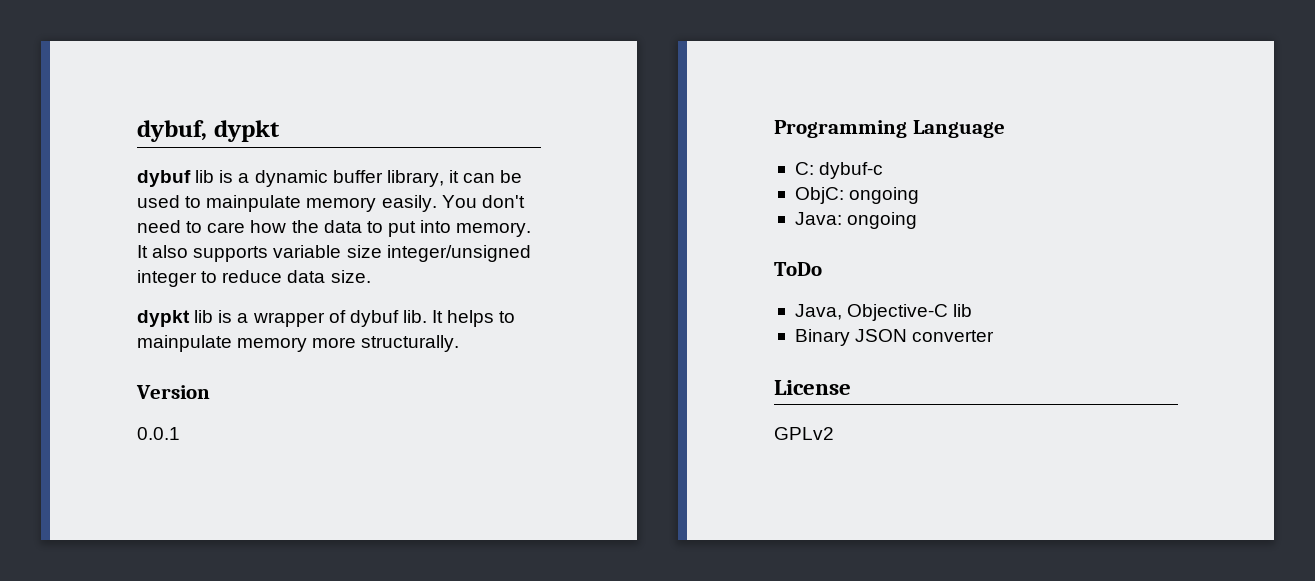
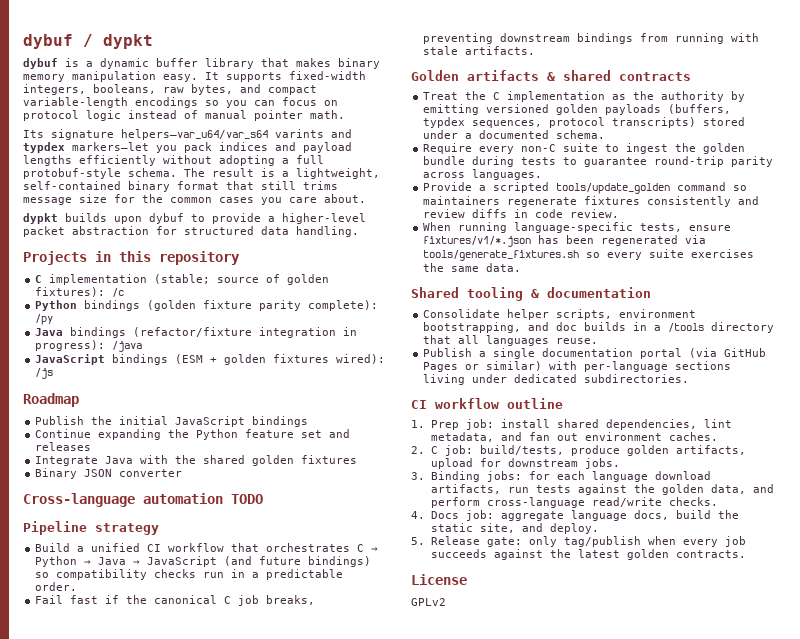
- dybuf, dypkt
+ dybuf / dypkt
- dybuf lib is a dynamic buffer library, it can be used to mainpulate memory easily. You don't need to care how the data to put into memory. It also supports variable size integer/unsigned integer to reduce data size.
- dypkt lib is a wrapper of dybuf lib. It helps to mainpulate memory more structurally.
- Version
- 0.0.1
- Programming Language
- C: dybuf-c
- ObjC: ongoing
- Java: ongoing
- ToDo
- Java, Objective-C lib
+ dybuf is a dynamic buffer library that makes binary memory manipulation easy. It supports fixed-width integers, booleans, raw bytes, and compact variable-length encodings so you can focus on protocol logic instead of manual pointer math.
+ Its signature helpers—var_u64/var_s64 varints and typdex markers—let you pack indices and payload lengths efficiently without adopting a full protobuf-style schema. The result is a lightweight, self-contained binary format that still trims message size for the common cases you care about.
+ dypkt builds upon dybuf to provide a higher-level packet abstraction for structured data handling.
+ Projects in this repository
+ C implementation (stable; source of golden fixtures): /c
+ Python bindings (golden fixture parity complete): /py
+ Java bindings (refactor/fixture integration in progress): /java
+ JavaScript bindings (ESM + golden fixtures wired): /js
+ Roadmap
+ Publish the initial JavaScript bindings
+ Continue expanding the Python feature set and releases
+ Integrate Java with the shared golden fixtures
  Binary JSON converter
+ Cross-language automation TODO
+ Pipeline strategy
+ Build a unified CI workflow that orchestrates C → Python → Java → JavaScript (and future bindings) so compatibility checks run in a predictable order.
+ Fail fast if the canonical C job breaks, preventing downstream bindings from running with stale artifacts.
+ Golden artifacts & shared contracts
+ Treat the C implementation as the authority by emitting versioned golden payloads (buffers, typdex sequences, protocol transcripts) stored under a documented schema.
+ Require every non-C suite to ingest the golden bundle during tests to guarantee round-trip parity across languages.
+ Provide a scripted tools/update_golden command so maintainers regenerate fixtures consistently and review diffs in code review.
+ When running language-specific tests, ensure fixtures/v1/*.json has been regenerated via tools/generate_fixtures.sh so every suite exercises the same data.
+ Shared tooling & documentation
+ Consolidate helper scripts, environment bootstrapping, and doc builds in a /tools directory that all languages reuse.
+ Publish a single documentation portal (via GitHub Pages or similar) with per-language sections living under dedicated subdirectories.
+ CI workflow outline
+ 1. Prep job: install shared dependencies, lint metadata, and fan out environment caches.
+ 2. C job: build/tests, produce golden artifacts, upload for downstream jobs.
+ 3. Binding jobs: for each language download artifacts, run tests against the golden data, and perform cross-language read/write checks.
+ 4. Docs job: aggregate language docs, build the static site, and deploy.
+ 5. Release gate: only tag/publish when every job succeeds against the latest golden contracts.

